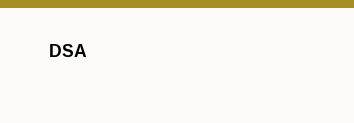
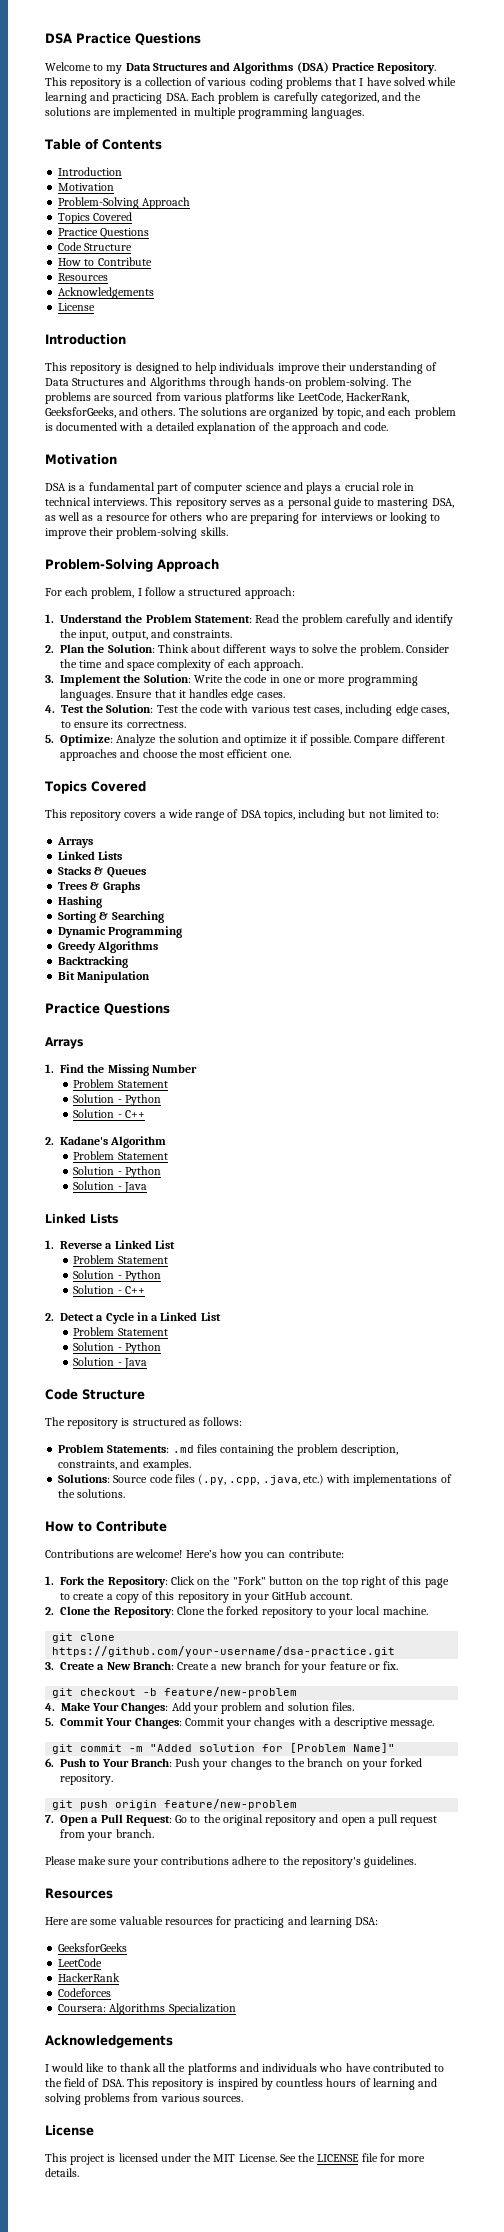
- DSA
+ DSA Practice Questions
+ Welcome to my Data Structures and Algorithms (DSA) Practice Repository. This repository is a collection of various coding problems that I have solved while learning and practicing DSA. Each problem is carefully categorized, and the solutions are implemented in multiple programming languages.
+ Table of Contents
+ Introduction
+ Motivation
+ Problem-Solving Approach
+ Topics Covered
+ Practice Questions
+ Code Structure
+ How to Contribute
+ Resources
+ Acknowledgements
+ License
+ Introduction
+ This repository is designed to help individuals improve their understanding of Data Structures and Algorithms through hands-on problem-solving. The problems are sourced from various platforms like LeetCode, HackerRank, GeeksforGeeks, and others. The solutions are organized by topic, and each problem is documented with a detailed explanation of the approach and code.
+ Motivation
+ DSA is a fundamental part of computer science and plays a crucial role in technical interviews. This repository serves as a personal guide to mastering DSA, as well as a resource for others who are preparing for interviews or looking to improve their problem-solving skills.
+ Problem-Solving Approach
+ For each problem, I follow a structured approach:
+ 1. Understand the Problem Statement: Read the problem carefully and identify the input, output, and constraints.
+ 2. Plan the Solution: Think about different ways to solve the problem. Consider the time and space complexity of each approach.
+ 3. Implement the Solution: Write the code in one or more programming languages. Ensure that it handles edge cases.
+ 4. Test the Solution: Test the code with various test cases, including edge cases, to ensure its correctness.
+ 5. Optimize: Analyze the solution and optimize it if possible. Compare different approaches and choose the most efficient one.
+ Topics Covered
+ This repository covers a wide range of DSA topics, including but not limited to:
+ Arrays
+ Linked Lists
+ Stacks & Queues
+ Trees & Graphs
+ Hashing
+ Sorting & Searching
+ Dynamic Programming
+ Greedy Algorithms
+ Backtracking
+ Bit Manipulation
+ Practice Questions
+ Arrays
+ 1. Find the Missing Number
+ Problem Statement
+ Solution - Python
+ Solution - C++
+ 2. Kadane's Algorithm
+ Problem Statement
+ Solution - Python
+ Solution - Java
+ Linked Lists
+ 1. Reverse a Linked List
+ Problem Statement
+ Solution - Python
+ Solution - C++
+ 2. Detect a Cycle in a Linked List
+ Problem Statement
+ Solution - Python
+ Solution - Java
+ Code Structure
+ The repository is structured as follows:
+ Problem Statements: .md files containing the problem description, constraints, and examples.
+ Solutions: Source code files (.py, .cpp, .java, etc.) with implementations of the solutions.
+ How to Contribute
+ Contributions are welcome! Here’s how you can contribute:
+ 1. Fork the Repository: Click on the "Fork" button on the top right of this page to create a copy of this repository in your GitHub account.
+ 2. Clone the Repository: Clone the forked repository to your local machine.
+ git clone https://github.com/your-username/dsa-practice.git
+ 3. Create a New Branch: Create a new branch for your feature or fix.
+ git checkout -b feature/new-problem
+ 4. Make Your Changes: Add your problem and solution files.
+ 5. Commit Your Changes: Commit your changes with a descriptive message.
+ git commit -m "Added solution for [Problem Name]"
+ 6. Push to Your Branch: Push your changes to the branch on your forked repository.
+ git push origin feature/new-problem
+ 7. Open a Pull Request: Go to the original repository and open a pull request from your branch.
+ Please make sure your contributions adhere to the repository's guidelines.
+ Resources
+ Here are some valuable resources for practicing and learning DSA:
+ GeeksforGeeks
+ LeetCode
+ HackerRank
+ Codeforces
+ Coursera: Algorithms Specialization
+ Acknowledgements
+ I would like to thank all the platforms and individuals who have contributed to the field of DSA. This repository is inspired by countless hours of learning and solving problems from various sources.
+ License
+ This project is licensed under the MIT License. See the LICENSE file for more details.

